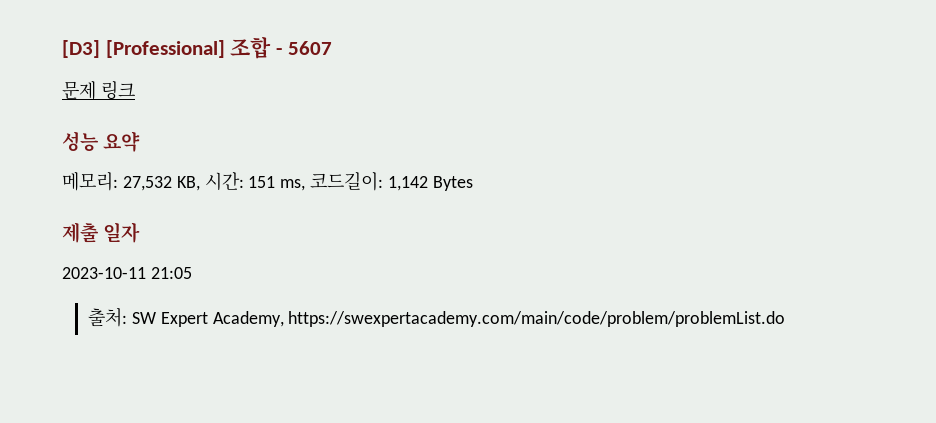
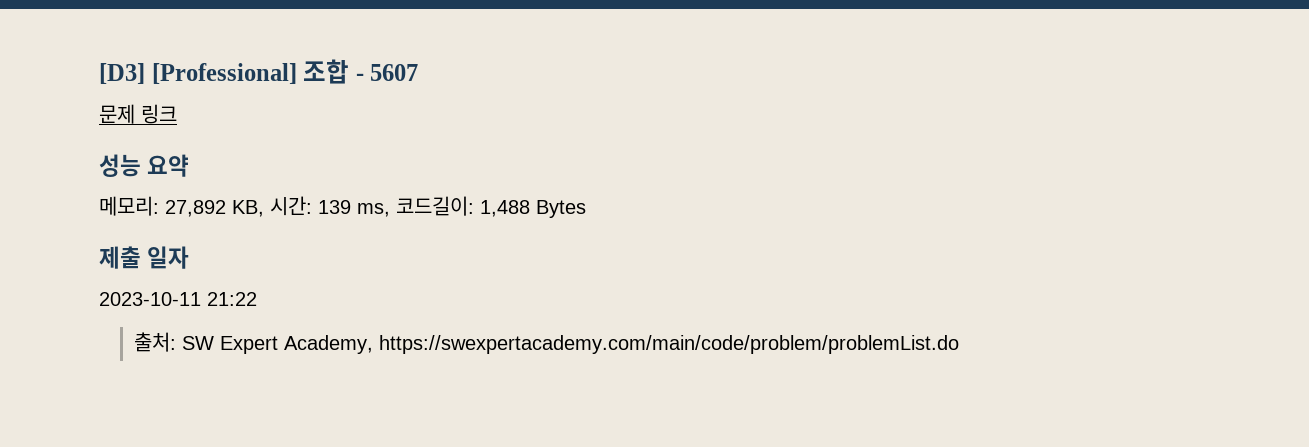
- 메모리: 27,532 KB, 시간: 151 ms, 코드길이: 1,142 Bytes
+ 메모리: 27,892 KB, 시간: 139 ms, 코드길이: 1,488 Bytes
- 2023-10-11 21:05
+ 2023-10-11 21:22

